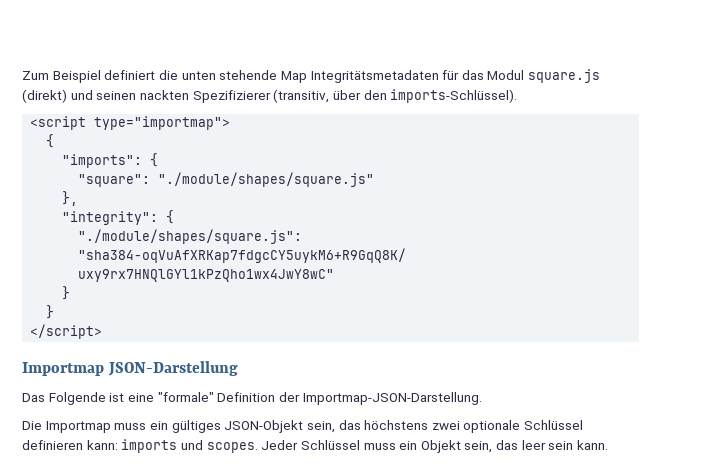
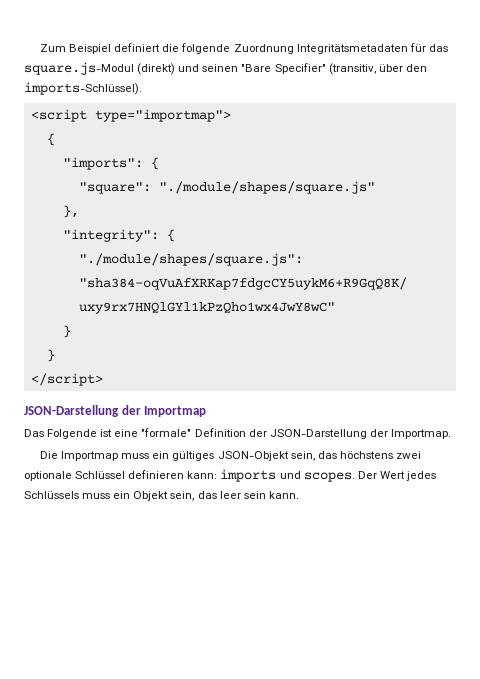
- Zum Beispiel definiert die unten stehende Map Integritätsmetadaten für das Modul square.js (direkt) und seinen nackten Spezifizierer (transitiv, über den imports-Schlüssel).
+ Zum Beispiel definiert die folgende Zuordnung Integritätsmetadaten für das square.js-Modul (direkt) und seinen "Bare Specifier" (transitiv, über den imports-Schlüssel).
- Importmap JSON-Darstellung
+ JSON-Darstellung der Importmap
- Das Folgende ist eine "formale" Definition der Importmap-JSON-Darstellung.
+ Das Folgende ist eine "formale" Definition der JSON-Darstellung der Importmap.
- Jeder Schlüssel muss ein Objekt sein, das leer sein kann.
+ Der Wert jedes Schlüssels muss ein Objekt sein, das leer sein kann.

